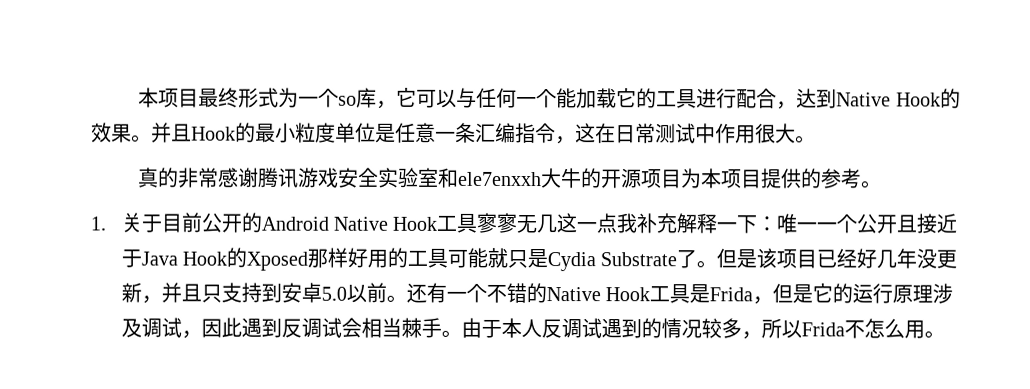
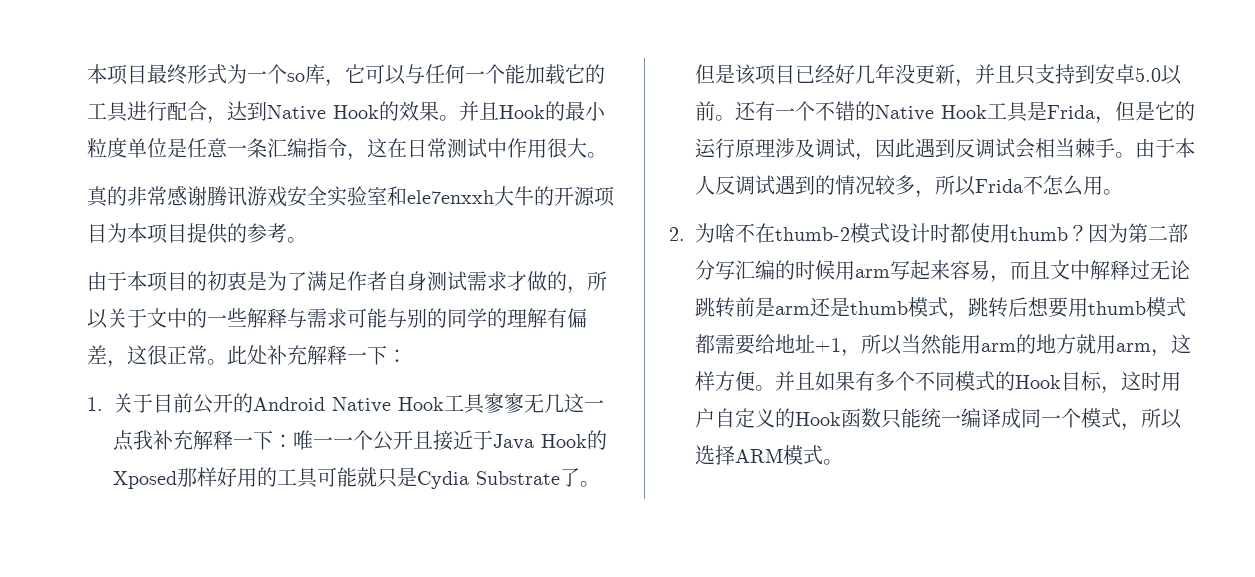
+ 由于本项目的初衷是为了满足作者自身测试需求才做的，所以关于文中的一些解释与需求可能与别的同学的理解有偏差，这很正常。此处补充解释一下：
+ 2.为啥不在thumb-2模式设计时都使用thumb？因为第二部分写汇编的时候用arm写起来容易，而且文中解释过无论跳转前是arm还是thumb模式，跳转后想要用thumb模式都需要给地址+1，所以当然能用arm的地方就用arm，这样方便。并且如果有多个不同模式的Hook目标，这时用户自定义的Hook函数只能统一编译成同一个模式，所以选择ARM模式。

